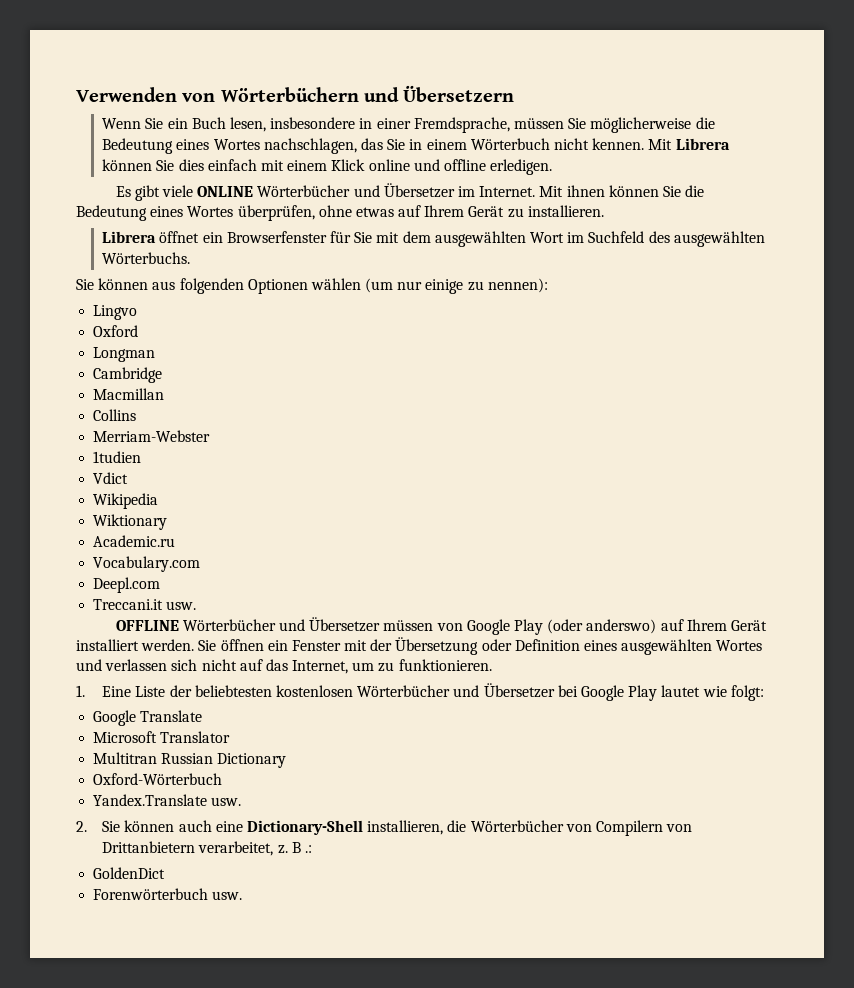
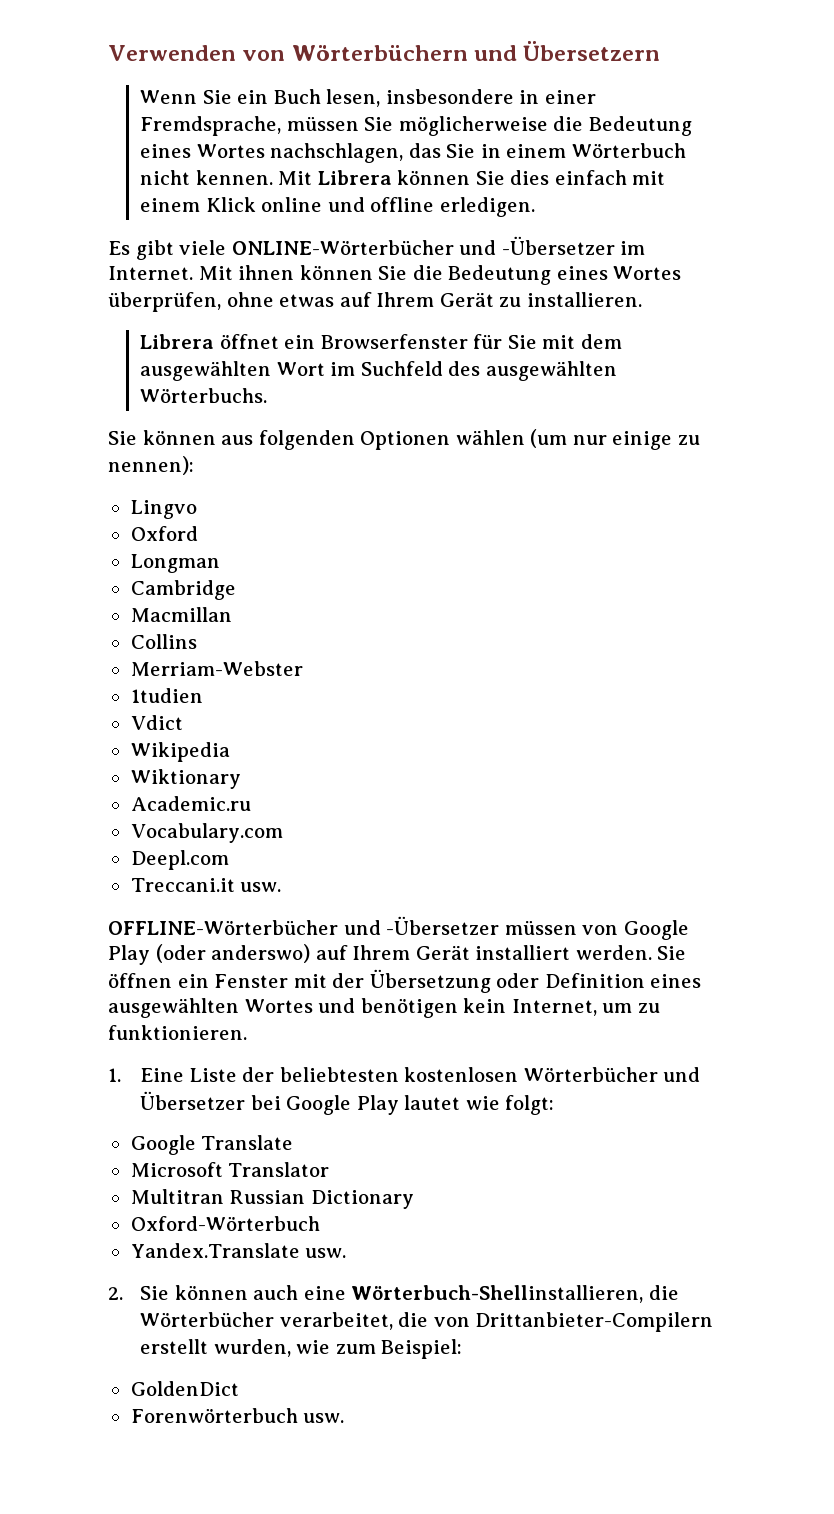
- Es gibt viele ONLINE Wörterbücher und Übersetzer im Internet.
+ Es gibt viele ONLINE-Wörterbücher und -Übersetzer im Internet.
- OFFLINE Wörterbücher und Übersetzer müssen von Google Play (oder anderswo) auf Ihrem Gerät installiert werden.
+ OFFLINE-Wörterbücher und -Übersetzer müssen von Google Play (oder anderswo) auf Ihrem Gerät installiert werden.
- Sie öffnen ein Fenster mit der Übersetzung oder Definition eines ausgewählten Wortes und verlassen sich nicht auf das Internet, um zu funktionieren.
+ Sie öffnen ein Fenster mit der Übersetzung oder Definition eines ausgewählten Wortes und benötigen kein Internet, um zu funktionieren.
- 2. Sie können auch eine Dictionary-Shell installieren, die Wörterbücher von Compilern von Drittanbietern verarbeitet, z. B .:
+ 2. Sie können auch eine Wörterbuch-Shellinstallieren, die Wörterbücher verarbeitet, die von Drittanbieter-Compilern erstellt wurden, wie zum Beispiel:

